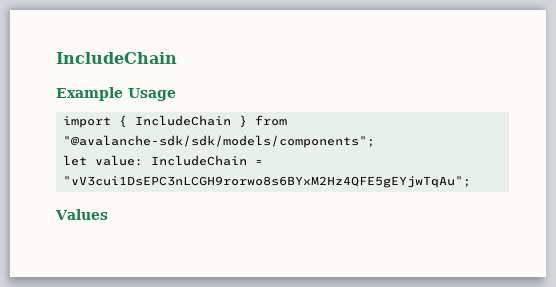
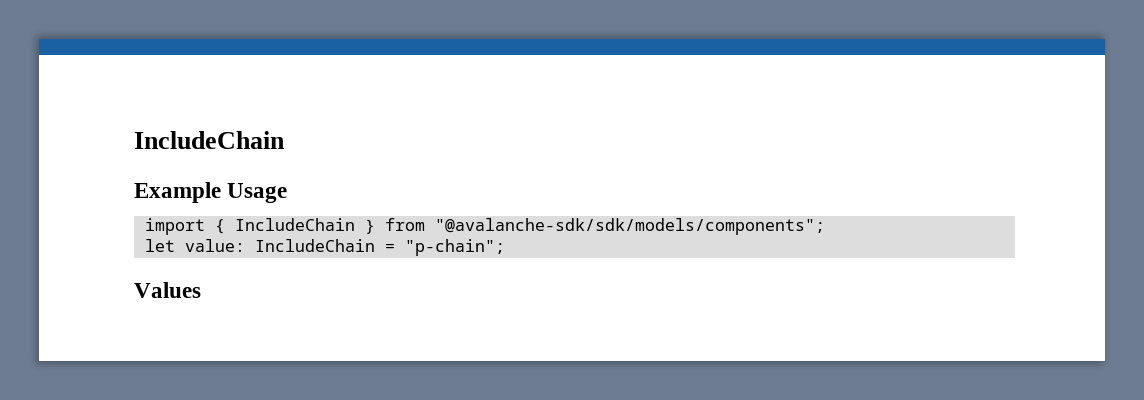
- let value: IncludeChain = "vV3cui1DsEPC3nLCGH9rorwo8s6BYxM2Hz4QFE5gEYjwTqAu";
+ let value: IncludeChain = "p-chain";

